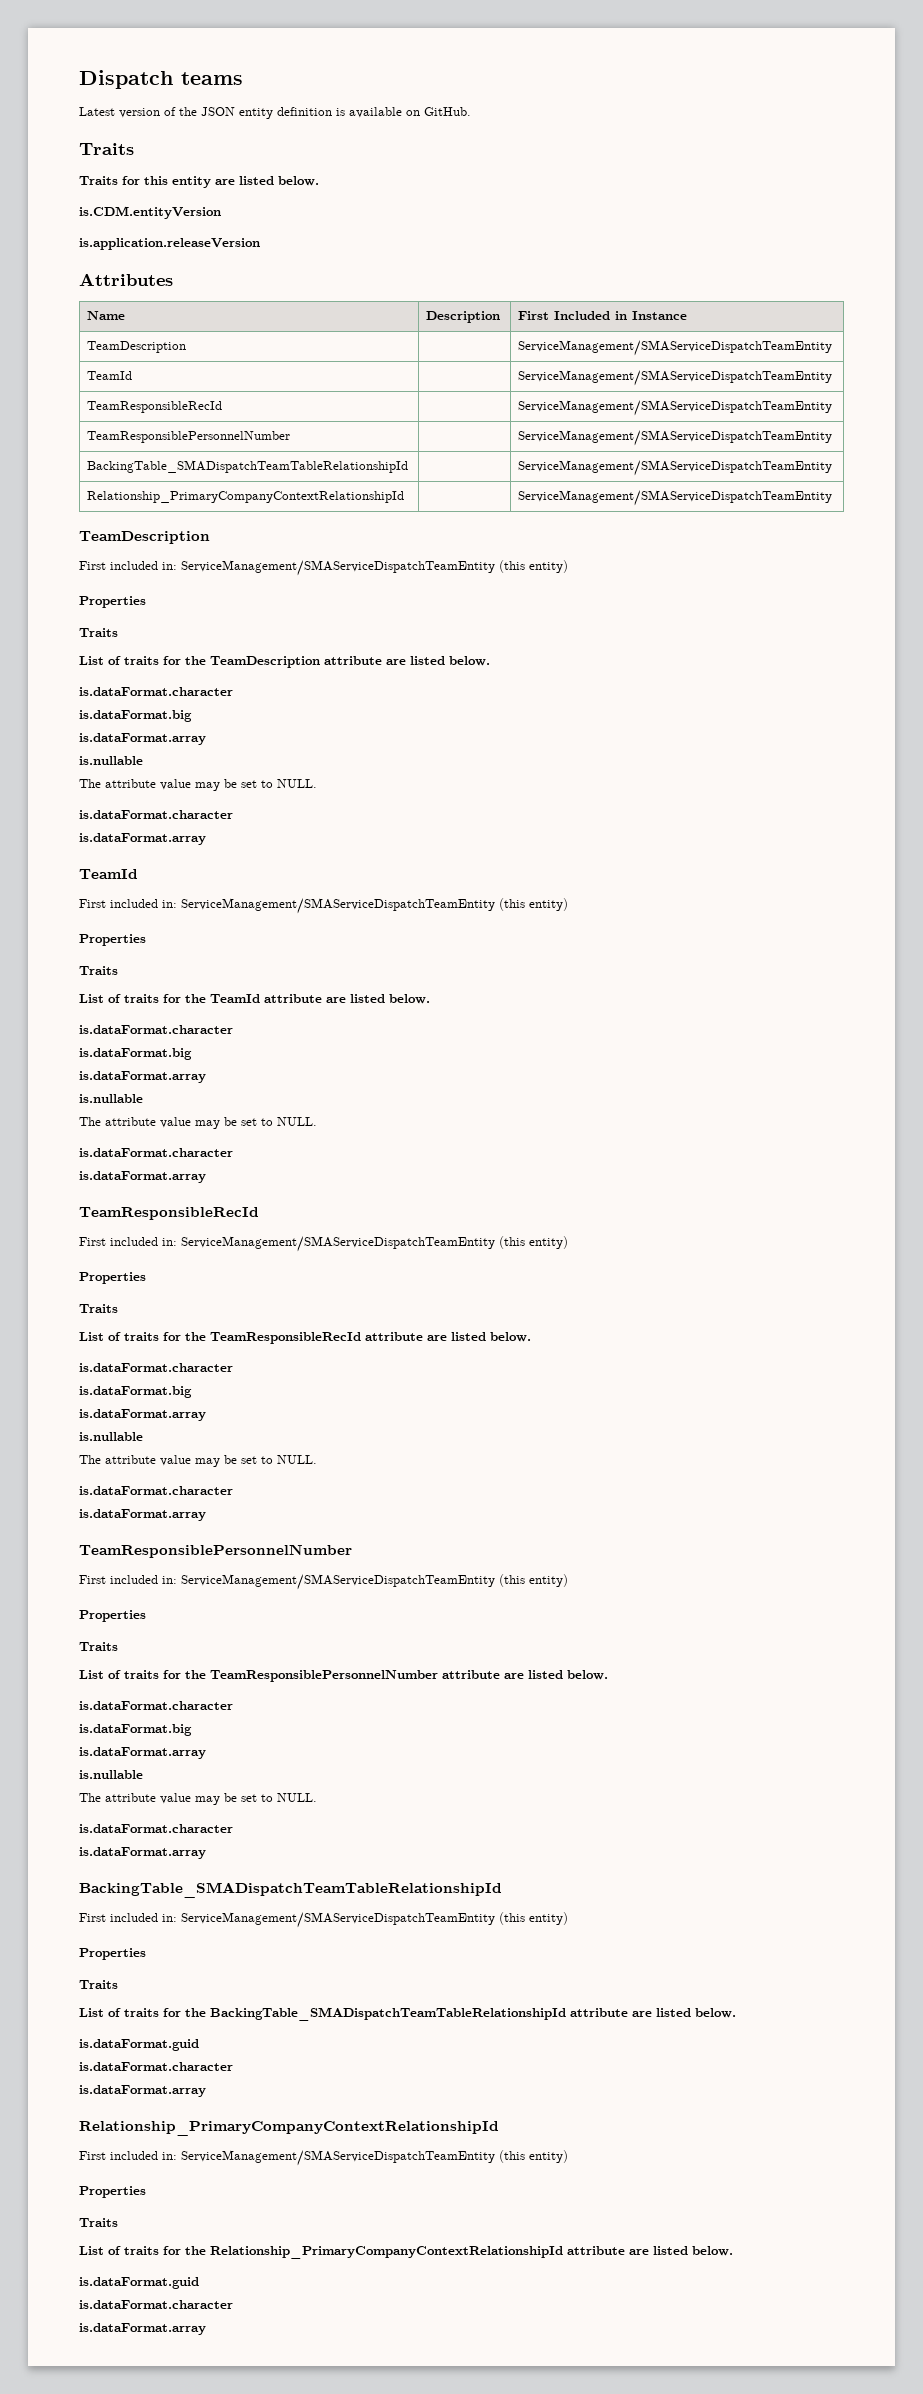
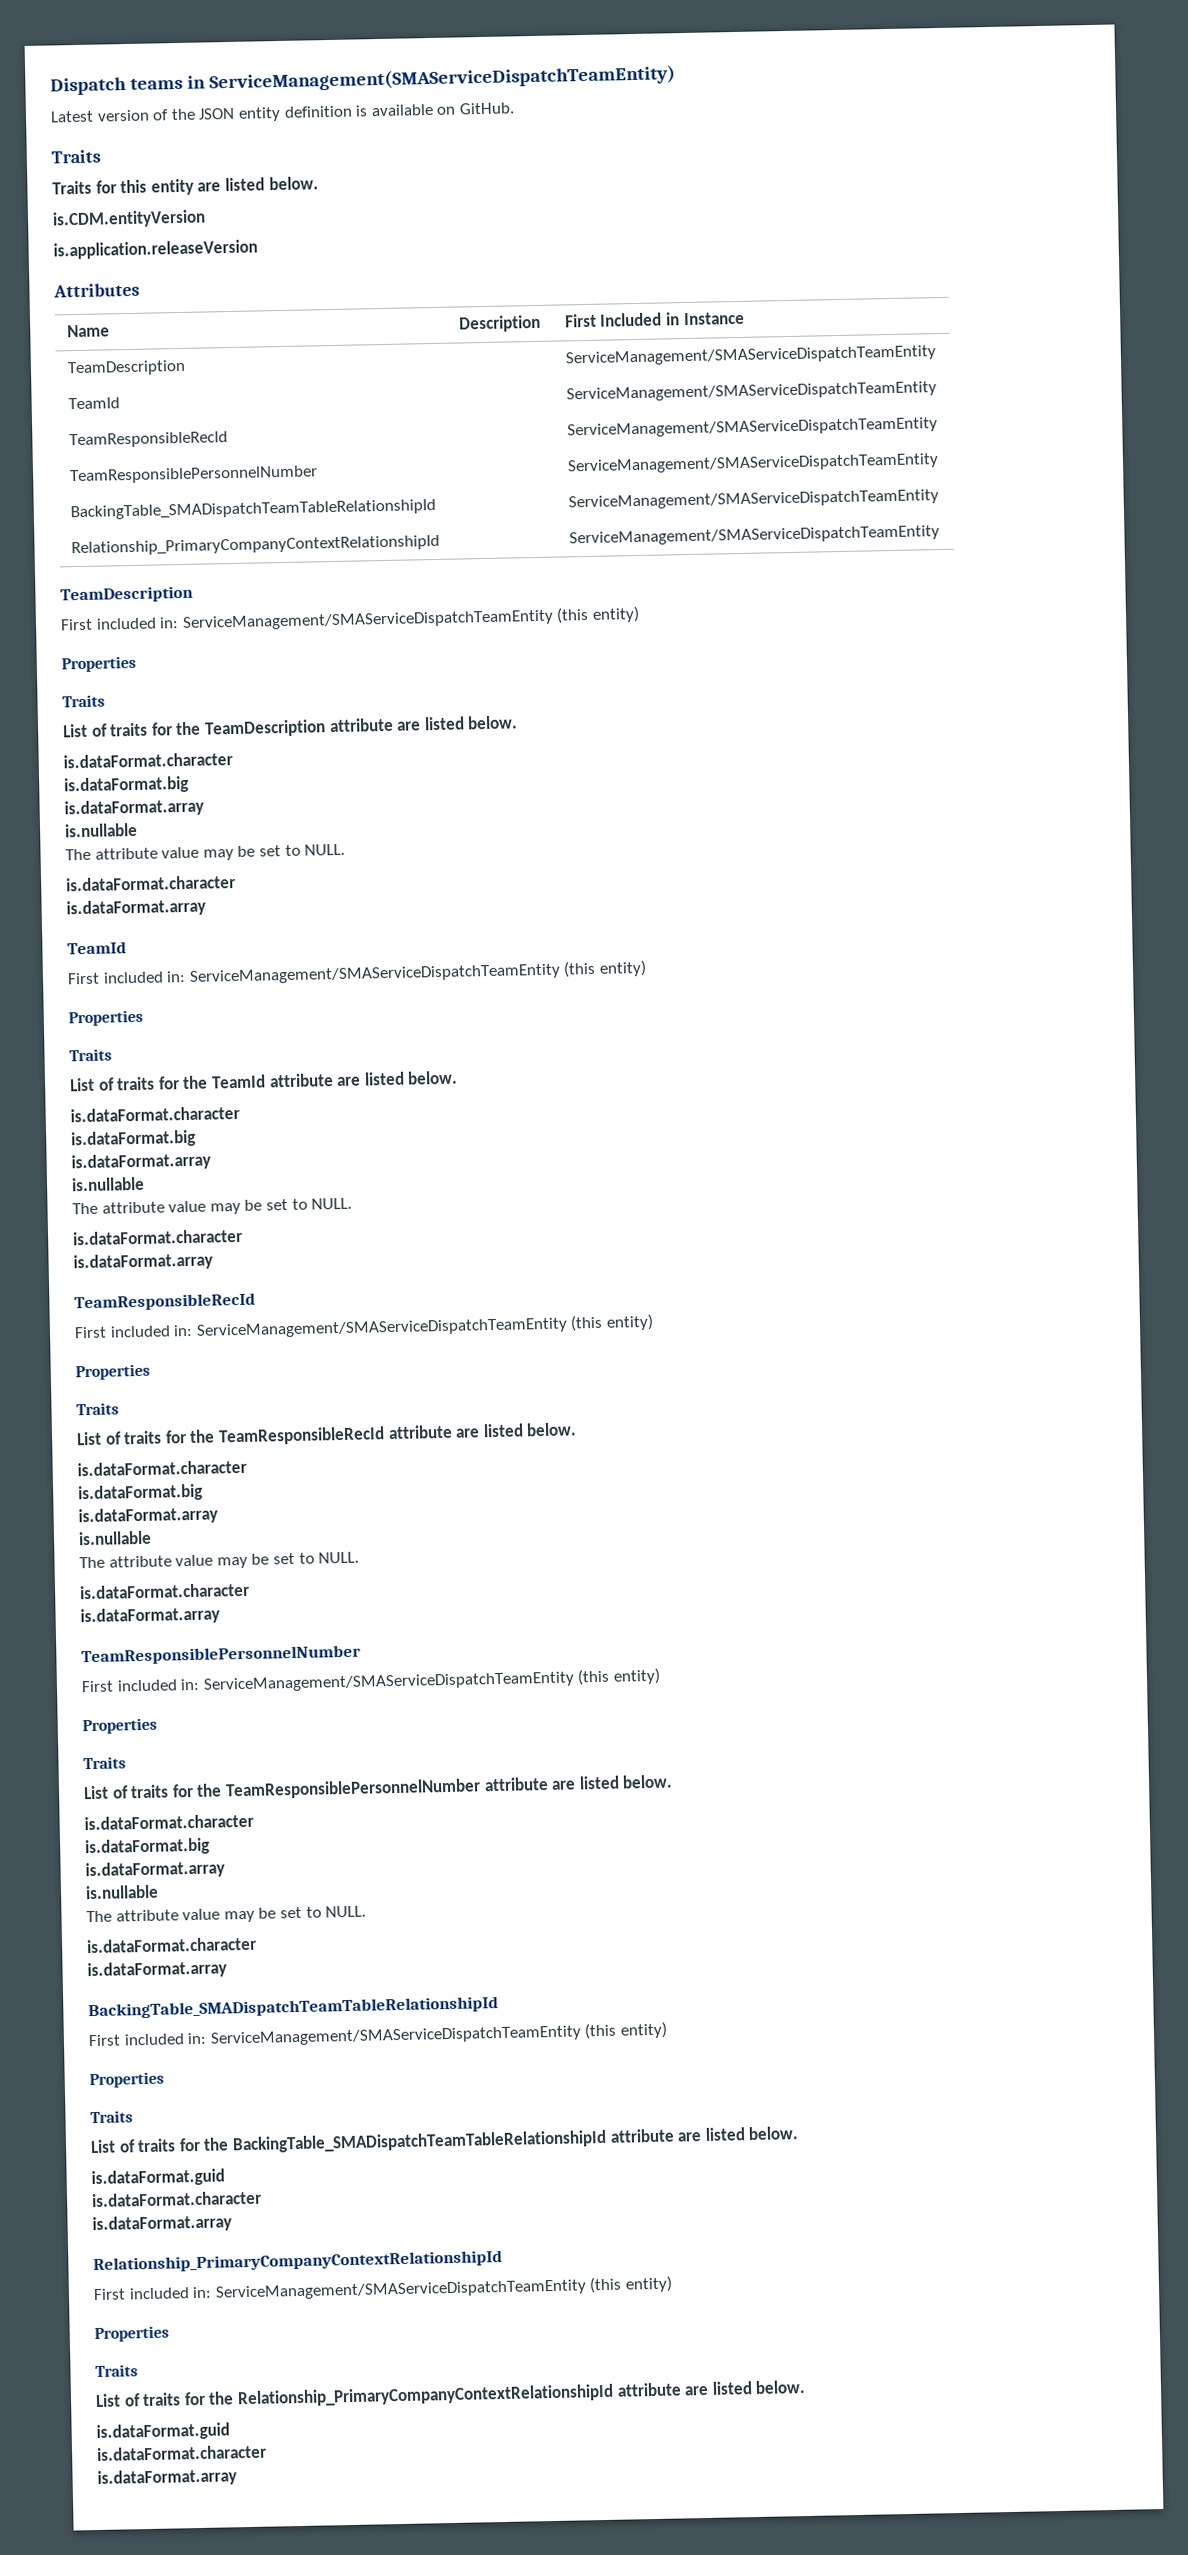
- Dispatch teams
+ Dispatch teams in ServiceManagement(SMAServiceDispatchTeamEntity)

